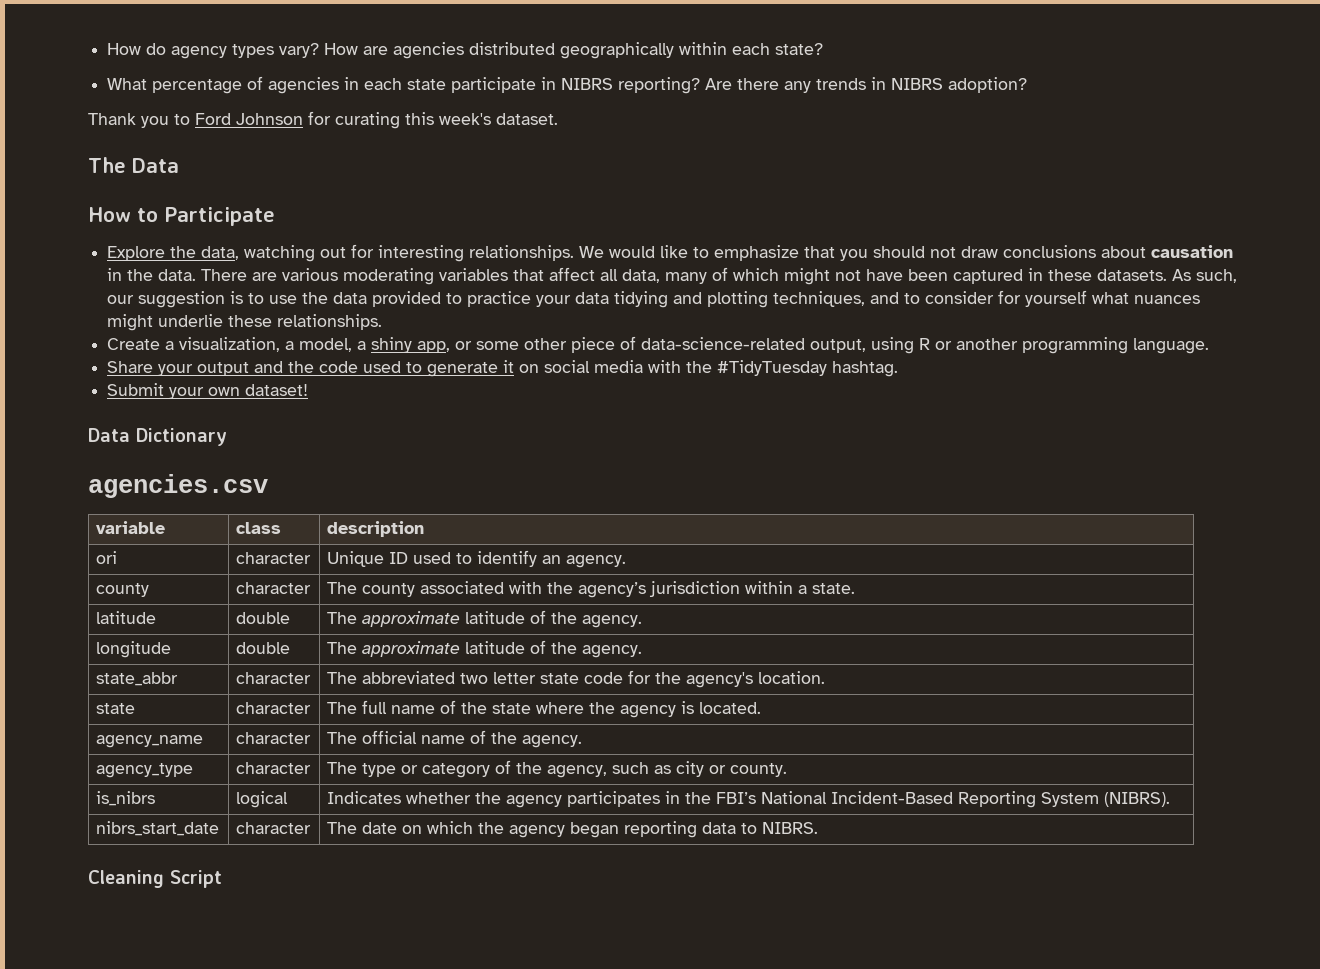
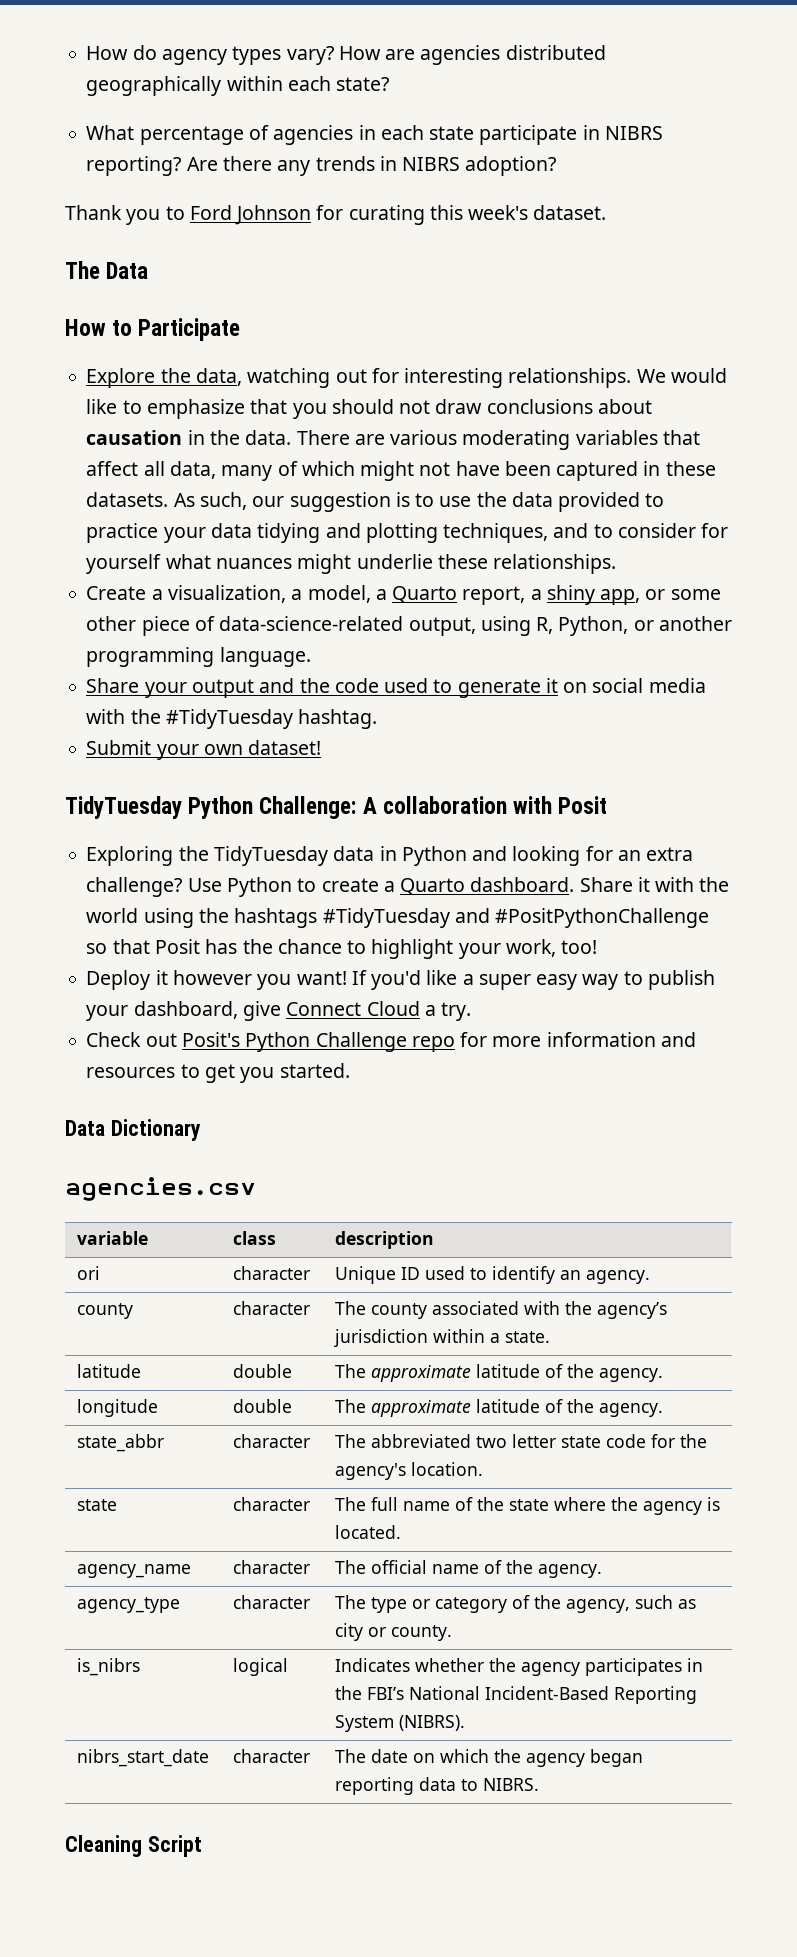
- Create a visualization, a model, a shiny app, or some other piece of data-science-related output, using R or another programming language.
+ Create a visualization, a model, a Quarto report, a shiny app, or some other piece of data-science-related output, using R, Python, or another programming language.
+ TidyTuesday Python Challenge: A collaboration with Posit
+ Exploring the TidyTuesday data in Python and looking for an extra challenge? Use Python to create a Quarto dashboard. Share it with the world using the hashtags #TidyTuesday and #PositPythonChallenge so that Posit has the chance to highlight your work, too!
+ Deploy it however you want! If you'd like a super easy way to publish your dashboard, give Connect Cloud a try.
+ Check out Posit's Python Challenge repo for more information and resources to get you started.

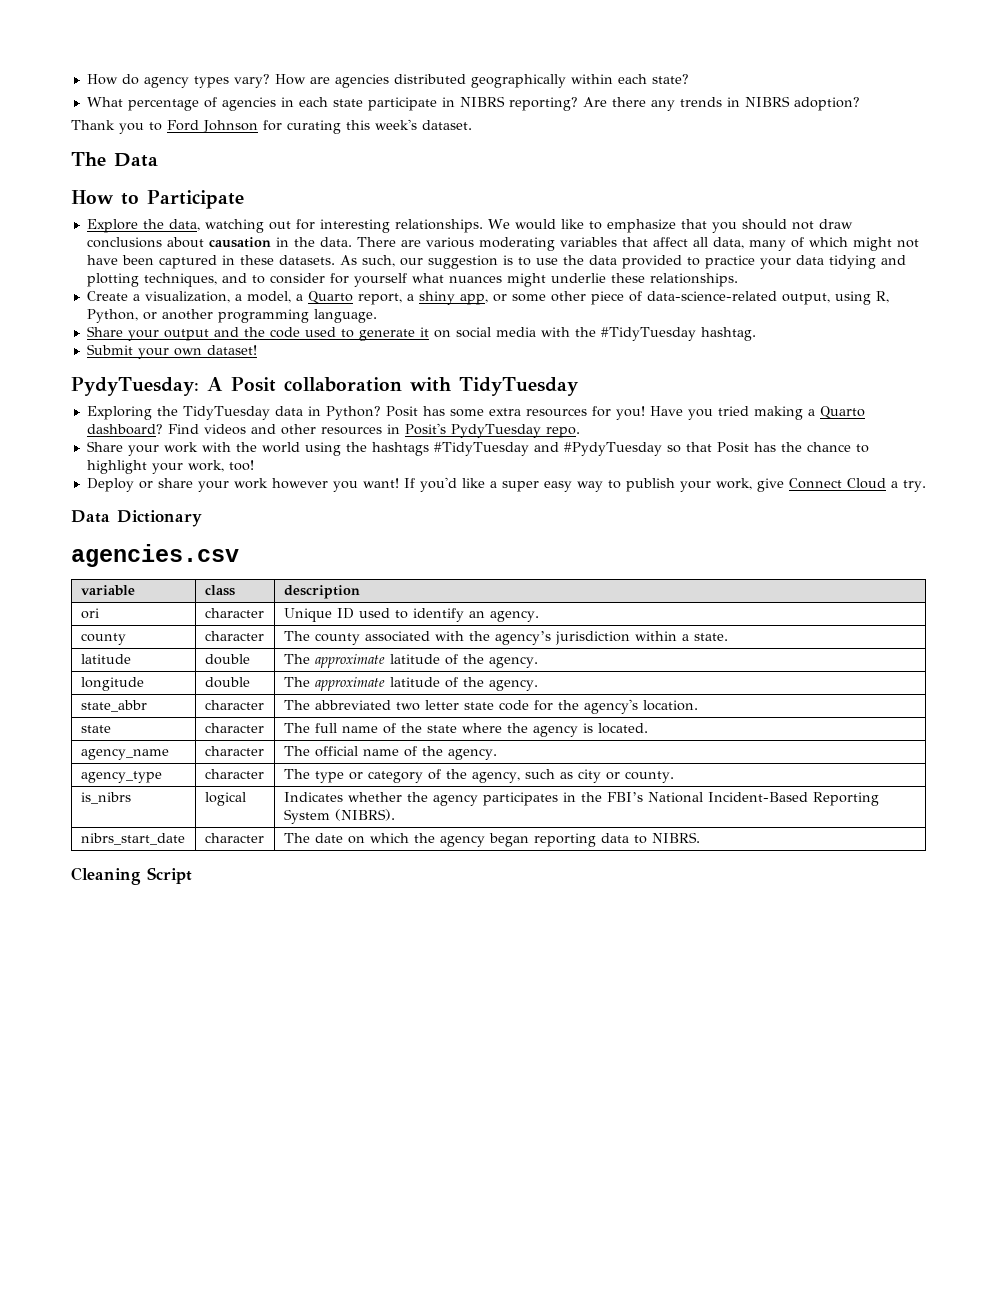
- TidyTuesday Python Challenge: A collaboration with Posit
+ PydyTuesday: A Posit collaboration with TidyTuesday
- Exploring the TidyTuesday data in Python and looking for an extra challenge? Use Python to create a Quarto dashboard. Share it with the world using the hashtags #TidyTuesday and #PositPythonChallenge so that Posit has the chance to highlight your work, too!
+ Exploring the TidyTuesday data in Python? Posit has some extra resources for you! Have you tried making a Quarto dashboard? Find videos and other resources in Posit's PydyTuesday repo.
+ Share your work with the world using the hashtags #TidyTuesday and #PydyTuesday so that Posit has the chance to highlight your work, too!
- Deploy it however you want!
+ Deploy or share your work however you want!
- If you'd like a super easy way to publish your dashboard, give Connect Cloud a try.
+ If you'd like a super easy way to publish your work, give Connect Cloud a try.
- Check out Posit's Python Challenge repo for more information and resources to get you started.

